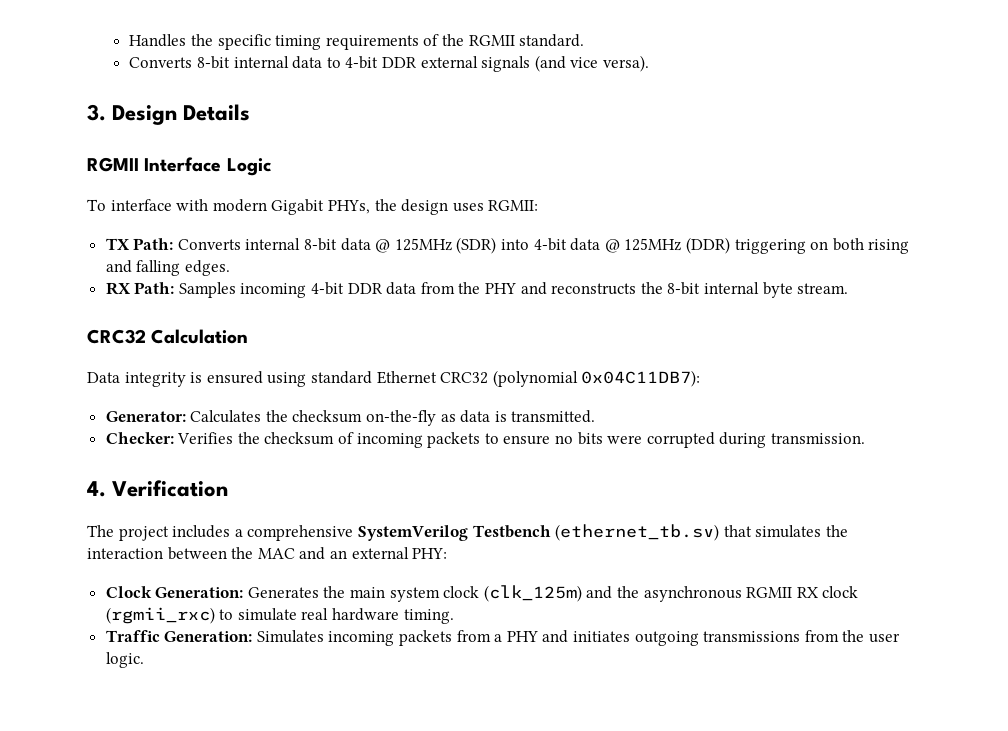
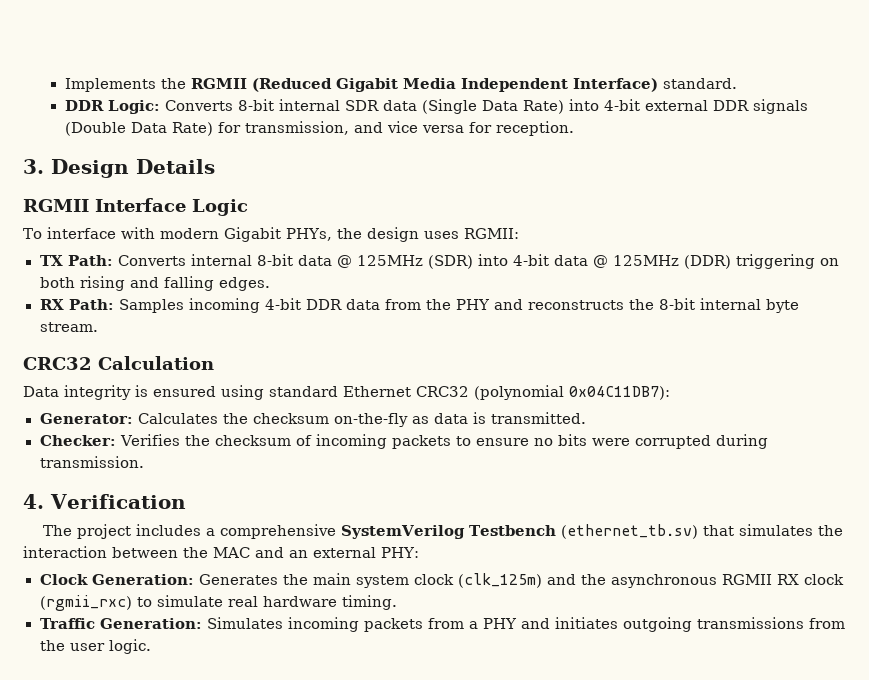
- Handles the specific timing requirements of the RGMII standard.
+ Implements the RGMII (Reduced Gigabit Media Independent Interface) standard.
- Converts 8-bit internal data to 4-bit DDR external signals (and vice versa).
+ DDR Logic: Converts 8-bit internal SDR data (Single Data Rate) into 4-bit external DDR signals (Double Data Rate) for transmission, and vice versa for reception.

